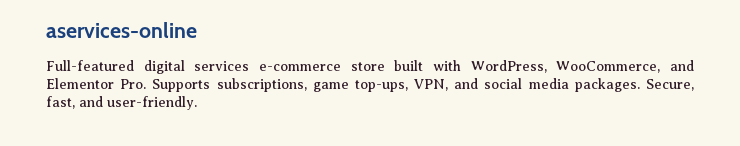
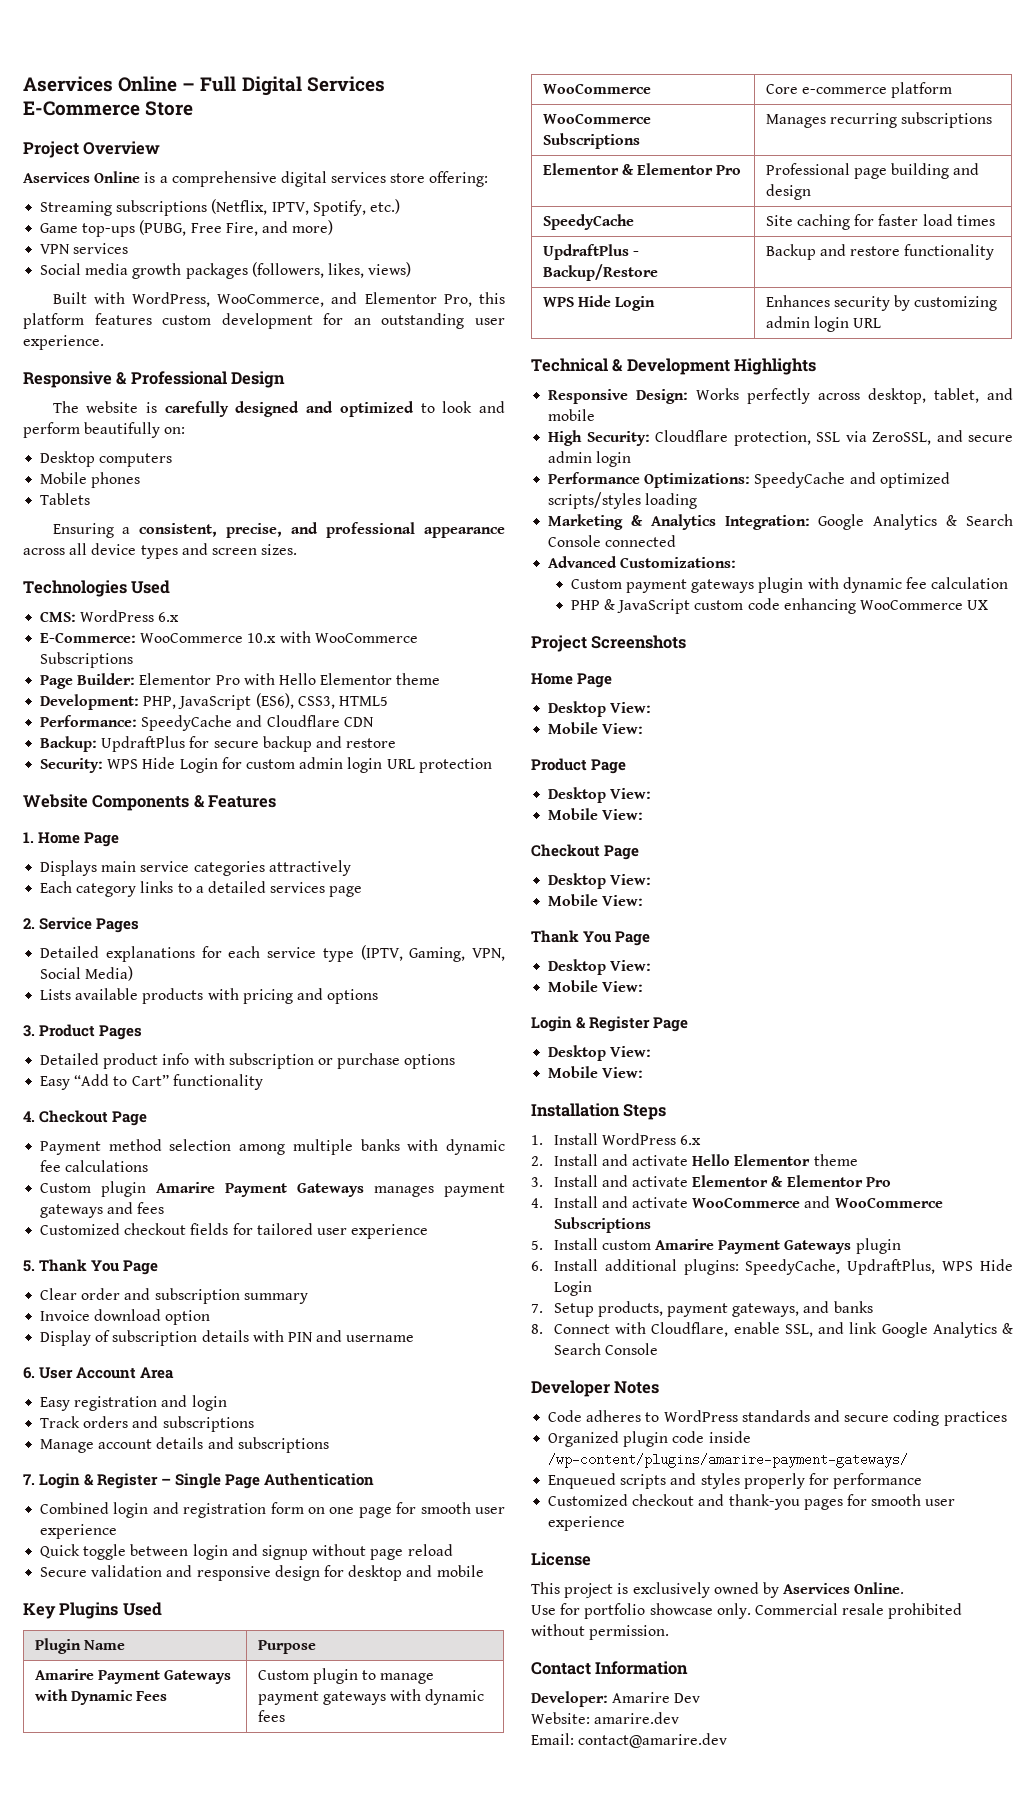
- aservices-online
- Full-featured digital services e-commerce store built with WordPress, WooCommerce, and Elementor Pro. Supports subscriptions, game top-ups, VPN, and social media packages. Secure, fast, and user-friendly.
+ Aservices Online – Full Digital Services E-Commerce Store
+ Project Overview
+ Aservices Online is a comprehensive digital services store offering:
+ Streaming subscriptions (Netflix, IPTV, Spotify, etc.)
+ Game top-ups (PUBG, Free Fire, and more)
+ VPN services
+ Social media growth packages (followers, likes, views)
+ Built with WordPress, WooCommerce, and Elementor Pro, this platform features custom development for an outstanding user experience.
+ Responsive & Professional Design
+ The website is carefully designed and optimized to look and perform beautifully on:
+ Desktop computers
+ Mobile phones
+ Tablets
+ Ensuring a consistent, precise, and professional appearance across all device types and screen sizes.
+ Technologies Used
+ CMS: WordPress 6.x
+ E-Commerce: WooCommerce 10.x with WooCommerce Subscriptions
+ Page Builder: Elementor Pro with Hello Elementor theme
+ Development: PHP, JavaScript (ES6), CSS3, HTML5
+ Performance: SpeedyCache and Cloudflare CDN
+ Backup: UpdraftPlus for secure backup and restore
+ Security: WPS Hide Login for custom admin login URL protection
+ Website Components & Features
+ 1. Home Page
+ Displays main service categories attractively
+ Each category links to a detailed services page
+ 2. Service Pages
+ Detailed explanations for each service type (IPTV, Gaming, VPN, Social Media)
+ Lists available products with pricing and options
+ 3. Product Pages
+ Detailed product info with subscription or purchase options
+ Easy “Add to Cart” functionality
+ 4. Checkout Page
+ Payment method selection among multiple banks with dynamic fee calculations
+ Custom plugin Amarire Payment Gateways manages payment gateways and fees
+ Customized checkout fields for tailored user experience
+ 5. Thank You Page
+ Clear order and subscription summary
+ Invoice download option
+ Display of subscription details with PIN and username
+ 6. User Account Area
+ Easy registration and login
+ Track orders and subscriptions
+ Manage account details and subscriptions
+ 7. Login & Register – Single Page Authentication
+ Combined login and registration form on one page for smooth user experience
+ Quick toggle between login and signup without page reload
+ Secure validation and responsive design for desktop and mobile
+ Key Plugins Used
+ Plugin Name | Purpose
+ Amarire Payment Gateways with Dynamic Fees | Custom plugin to manage payment gateways with dynamic fees
+ WooCommerce | Core e-commerce platform
+ WooCommerce Subscriptions | Manages recurring subscriptions
+ Elementor & Elementor Pro | Professional page building and design
+ SpeedyCache | Site caching for faster load times
+ UpdraftPlus - Backup/Restore | Backup and restore functionality
+ WPS Hide Login | Enhances security by customizing admin login URL
+ Technical & Development Highlights
+ Responsive Design: Works perfectly across desktop, tablet, and mobile
+ High Security: Cloudflare protection, SSL via ZeroSSL, and secure admin login
+ Performance Optimizations: SpeedyCache and optimized scripts/styles loading
+ Marketing & Analytics Integration: Google Analytics & Search Console connected
+ Advanced Customizations:
+ Custom payment gateways plugin with dynamic fee calculation
+ PHP & JavaScript custom code enhancing WooCommerce UX
+ Project Screenshots
+ Home Page
+ Desktop View:
+ Mobile View:
+ Product Page
+ Desktop View:
+ Mobile View:
+ Checkout Page
+ Desktop View:
+ Mobile View:
+ Thank You Page
+ Desktop View:
+ Mobile View:
+ Login & Register Page
+ Desktop View:
+ Mobile View:
+ Installation Steps
+ 1. Install WordPress 6.x
+ 2. Install and activate Hello Elementor theme
+ 3. Install and activate Elementor & Elementor Pro
+ 4. Install and activate WooCommerce and WooCommerce Subscriptions
+ 5. Install custom Amarire Payment Gateways plugin
+ 6. Install additional plugins: SpeedyCache, UpdraftPlus, WPS Hide Login
+ 7. Setup products, payment gateways, and banks
+ 8. Connect with Cloudflare, enable SSL, and link Google Analytics & Search Console
+ Developer Notes
+ Code adheres to WordPress standards and secure coding practices
+ Organized plugin code inside /wp-content/plugins/amarire-payment-gateways/
+ Enqueued scripts and styles properly for performance
+ Customized checkout and thank-you pages for smooth user experience
+ License
+ This project is exclusively owned by Aservices Online.
+ Use for portfolio showcase only. Commercial resale prohibited without permission.
+ Contact Information
+ Developer: Amarire Dev
+ Website: amarire.dev
+ Email: contact@amarire.dev

